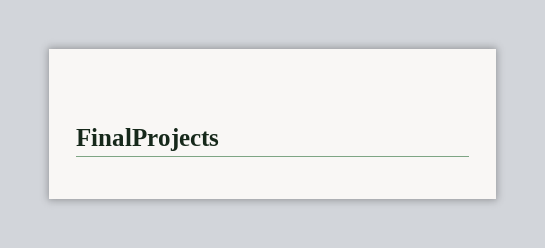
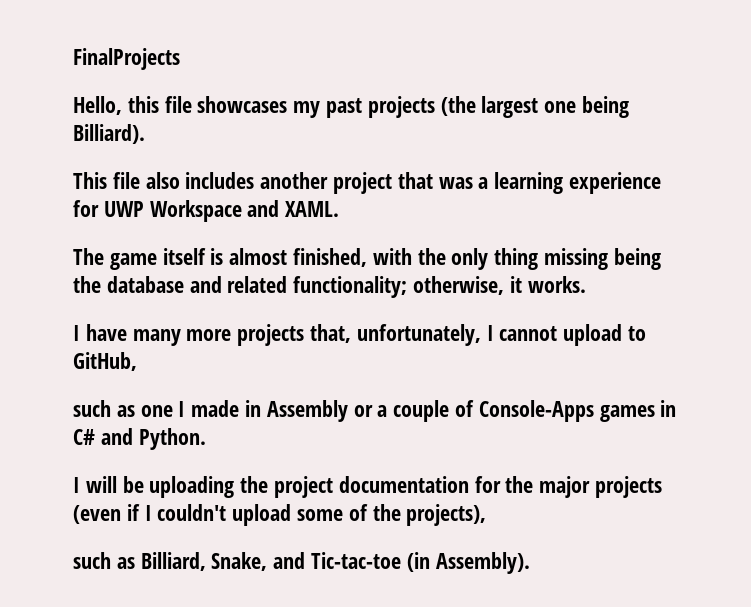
+ Hello, this file showcases my past projects (the largest one being Billiard).
+ This file also includes another project that was a learning experience for UWP Workspace and XAML.
+ The game itself is almost finished, with the only thing missing being the database and related functionality; otherwise, it works.
+ I have many more projects that, unfortunately, I cannot upload to GitHub,
+ such as one I made in Assembly or a couple of Console-Apps games in C# and Python.
+ I will be uploading the project documentation for the major projects (even if I couldn't upload some of the projects),
+ such as Billiard, Snake, and Tic-tac-toe (in Assembly).

